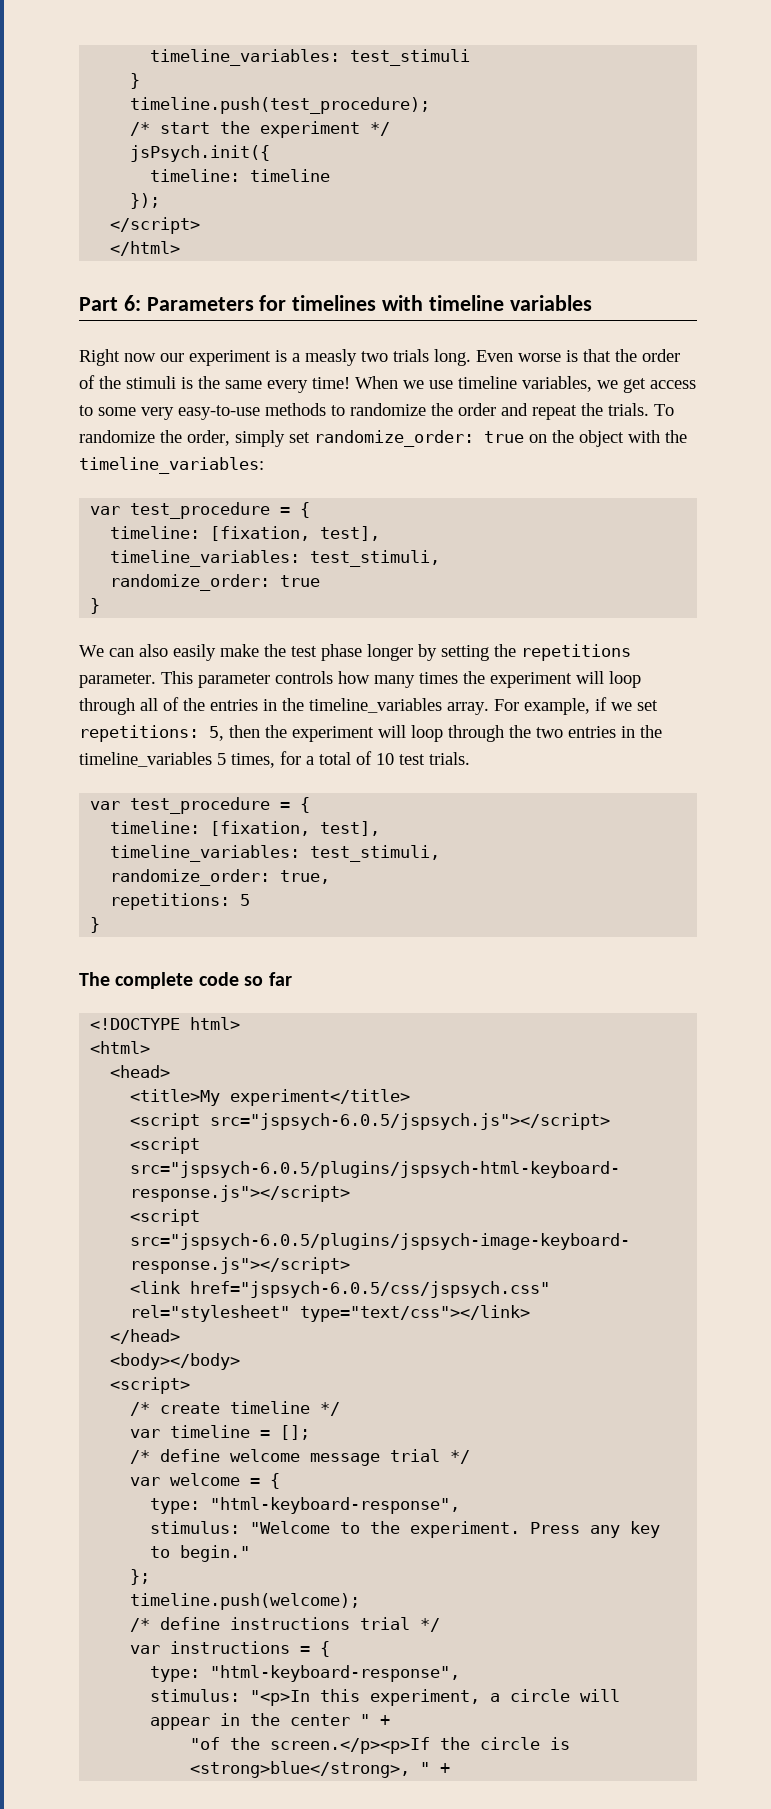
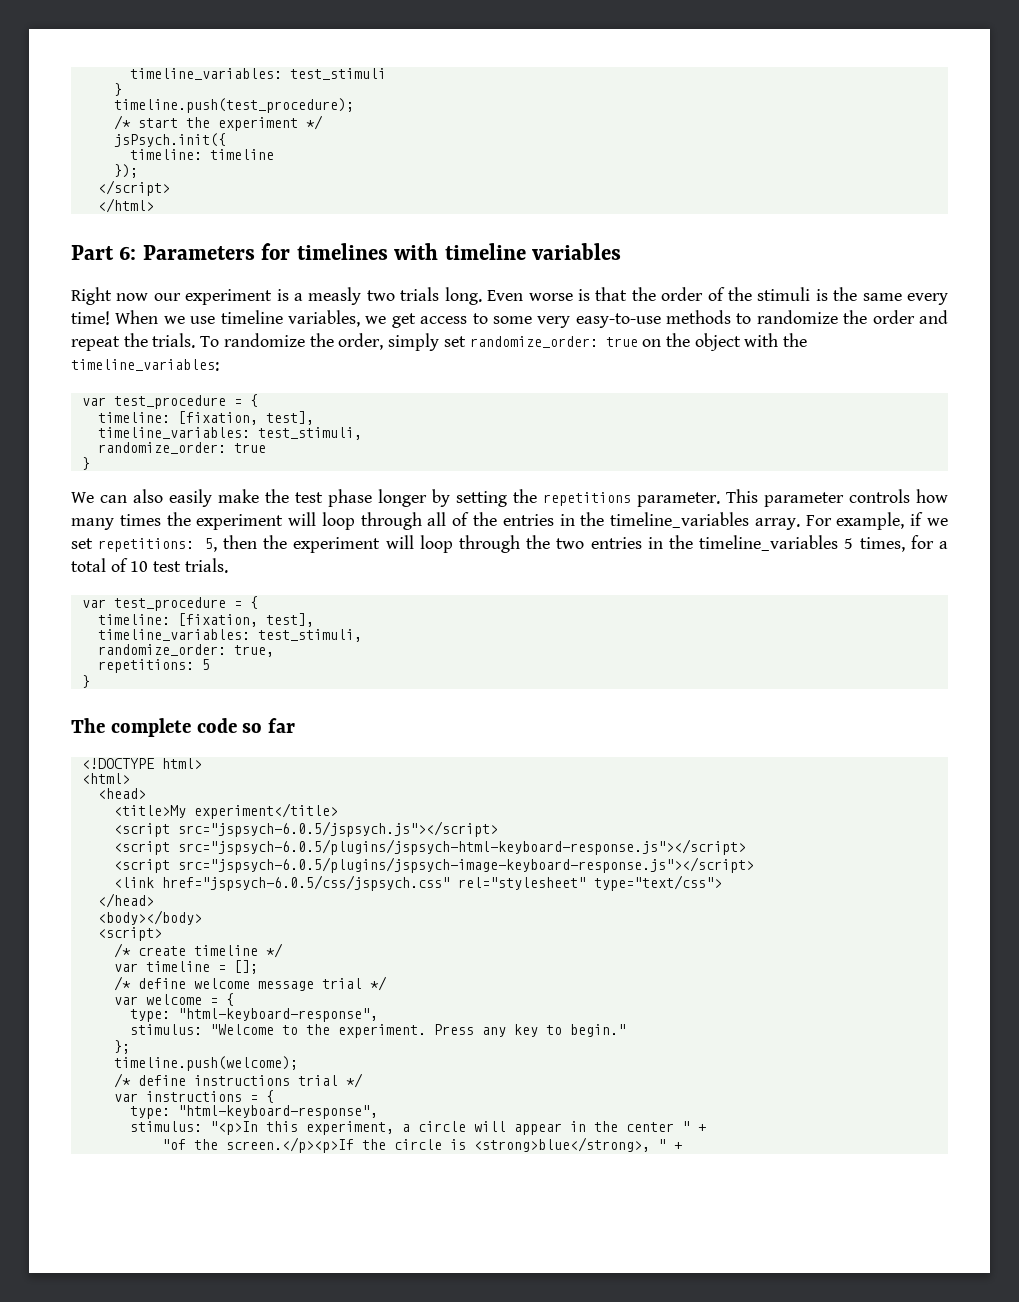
- <link href="jspsych-6.0.5/css/jspsych.css" rel="stylesheet" type="text/css"></link>
+ <link href="jspsych-6.0.5/css/jspsych.css" rel="stylesheet" type="text/css">

